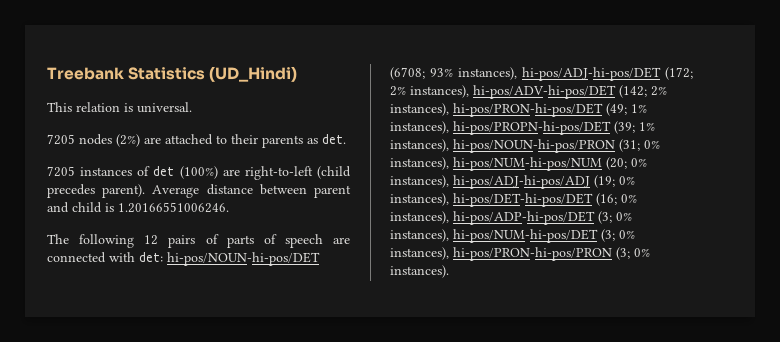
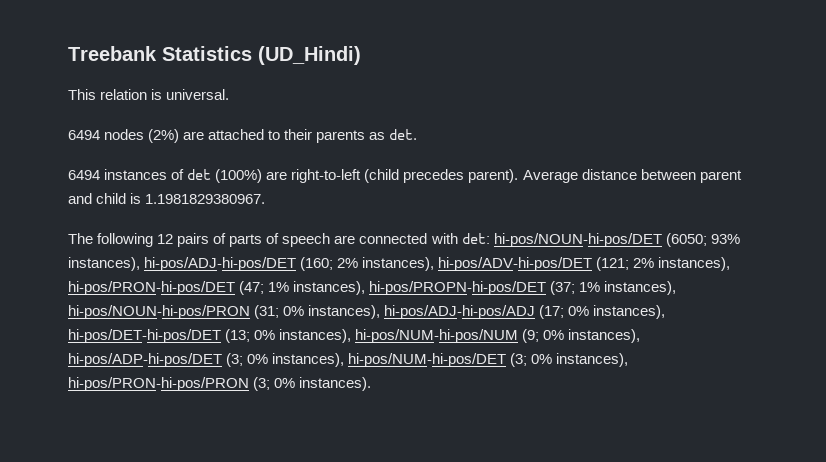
- 7205 nodes (2%) are attached to their parents as det.
+ 6494 nodes (2%) are attached to their parents as det.
- 7205 instances of det (100%) are right-to-left (child precedes parent).
+ 6494 instances of det (100%) are right-to-left (child precedes parent).
- Average distance between parent and child is 1.20166551006246.
+ Average distance between parent and child is 1.1981829380967.
- The following 12 pairs of parts of speech are connected with det: hi-pos/NOUN-hi-pos/DET (6708; 93% instances), hi-pos/ADJ-hi-pos/DET (172; 2% instances), hi-pos/ADV-hi-pos/DET (142; 2% instances), hi-pos/PRON-hi-pos/DET (49; 1% instances), hi-pos/PROPN-hi-pos/DET (39; 1% instances), hi-pos/NOUN-hi-pos/PRON (31; 0% instances), hi-pos/NUM-hi-pos/NUM (20; 0% instances), hi-pos/ADJ-hi-pos/ADJ (19; 0% instances), hi-pos/DET-hi-pos/DET (16; 0% instances), hi-pos/ADP-hi-pos/DET (3; 0% instances), hi-pos/NUM-hi-pos/DET (3; 0% instances), hi-pos/PRON-hi-pos/PRON (3; 0% instances).
+ The following 12 pairs of parts of speech are connected with det: hi-pos/NOUN-hi-pos/DET (6050; 93% instances), hi-pos/ADJ-hi-pos/DET (160; 2% instances), hi-pos/ADV-hi-pos/DET (121; 2% instances), hi-pos/PRON-hi-pos/DET (47; 1% instances), hi-pos/PROPN-hi-pos/DET (37; 1% instances), hi-pos/NOUN-hi-pos/PRON (31; 0% instances), hi-pos/ADJ-hi-pos/ADJ (17; 0% instances), hi-pos/DET-hi-pos/DET (13; 0% instances), hi-pos/NUM-hi-pos/NUM (9; 0% instances), hi-pos/ADP-hi-pos/DET (3; 0% instances), hi-pos/NUM-hi-pos/DET (3; 0% instances), hi-pos/PRON-hi-pos/PRON (3; 0% instances).

